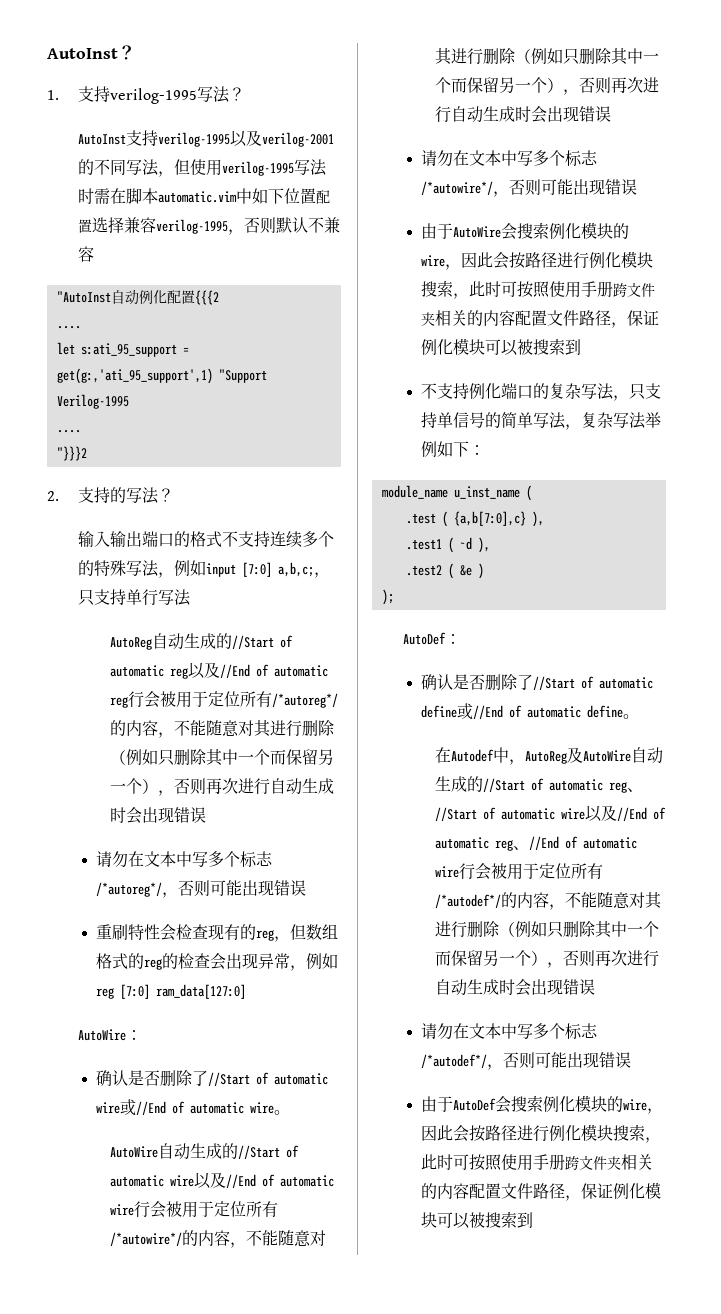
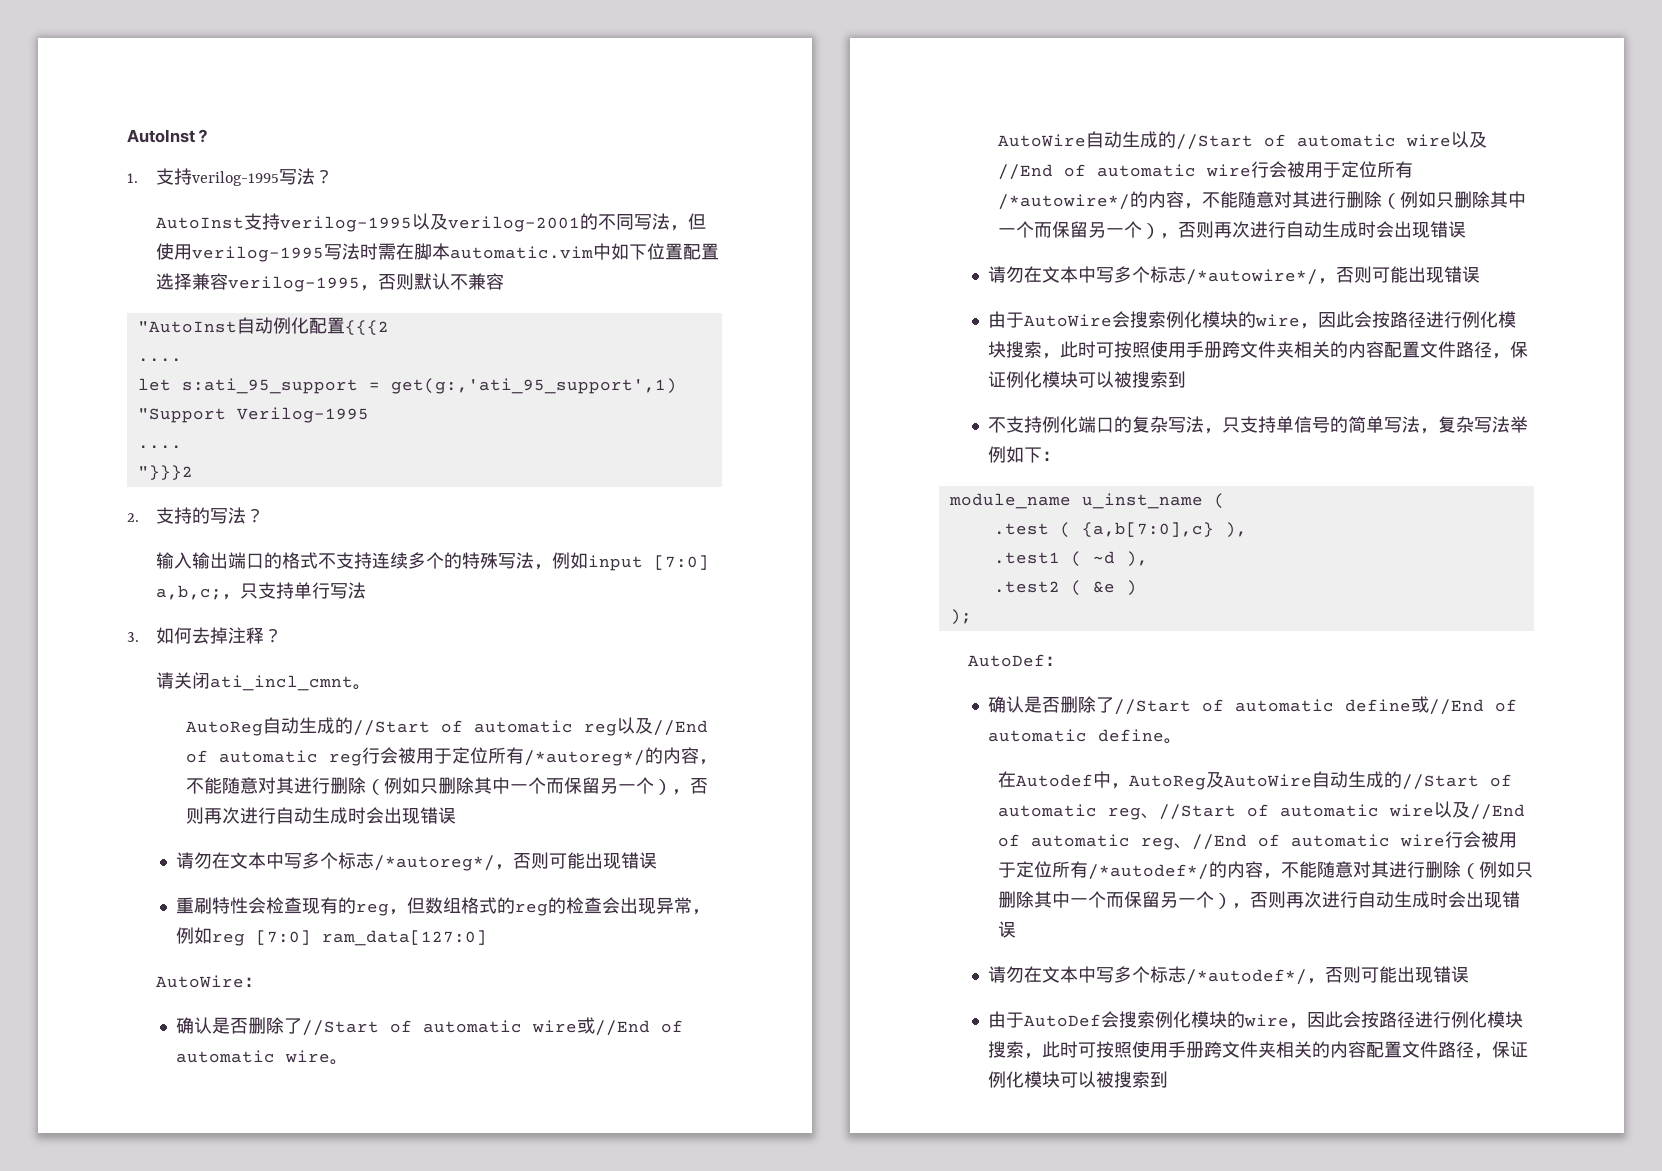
+ 3.如何去掉注释？
+ 请关闭ati_incl_cmnt。

